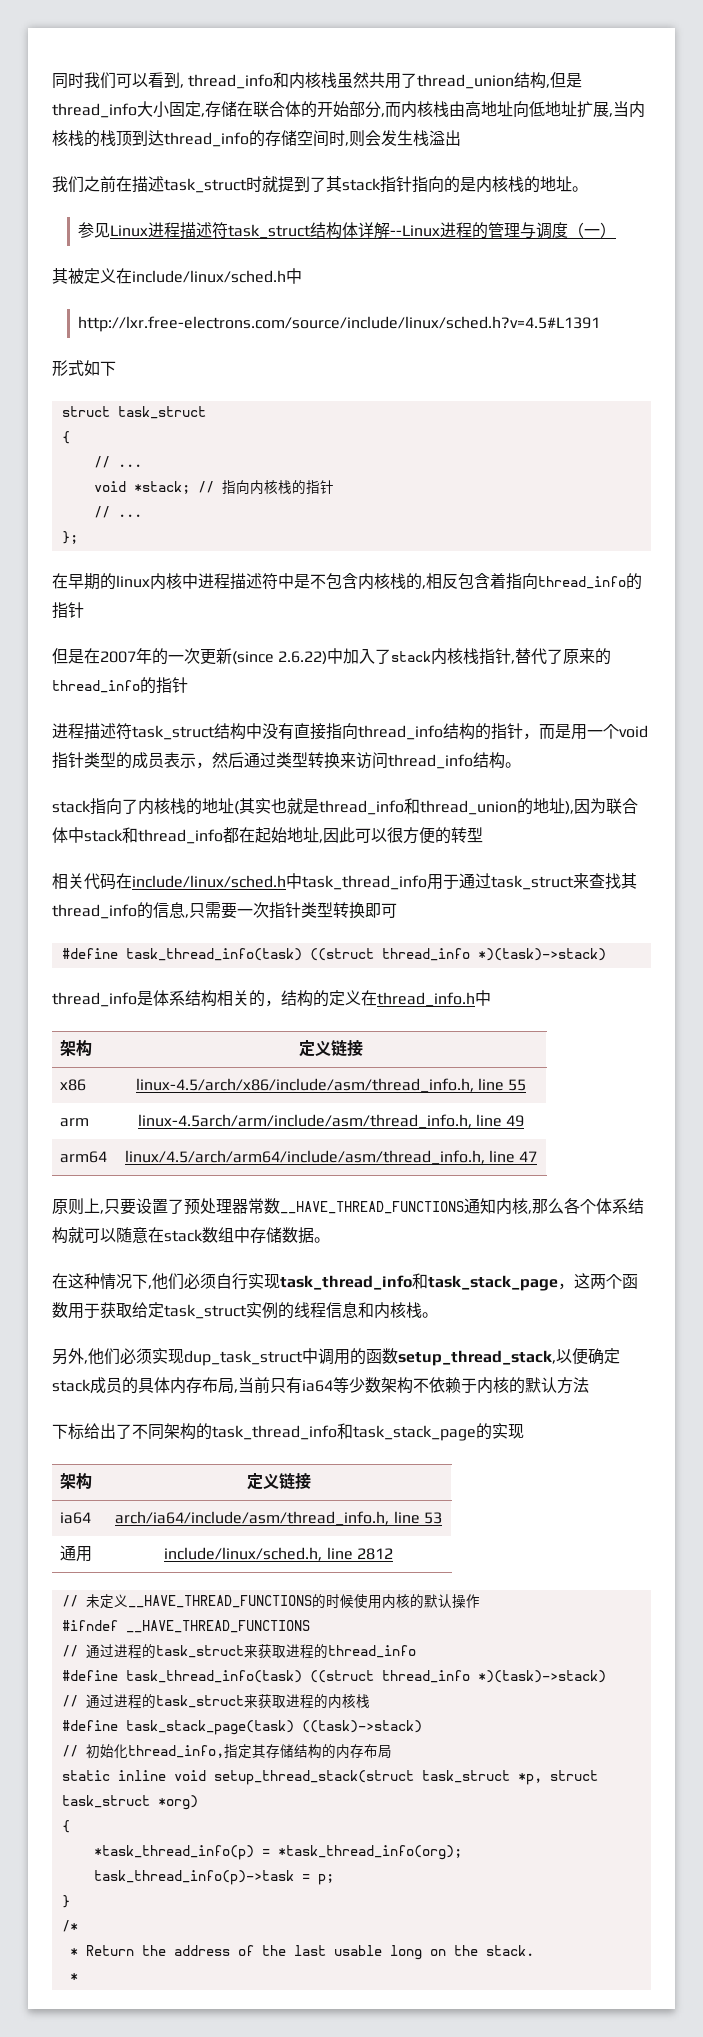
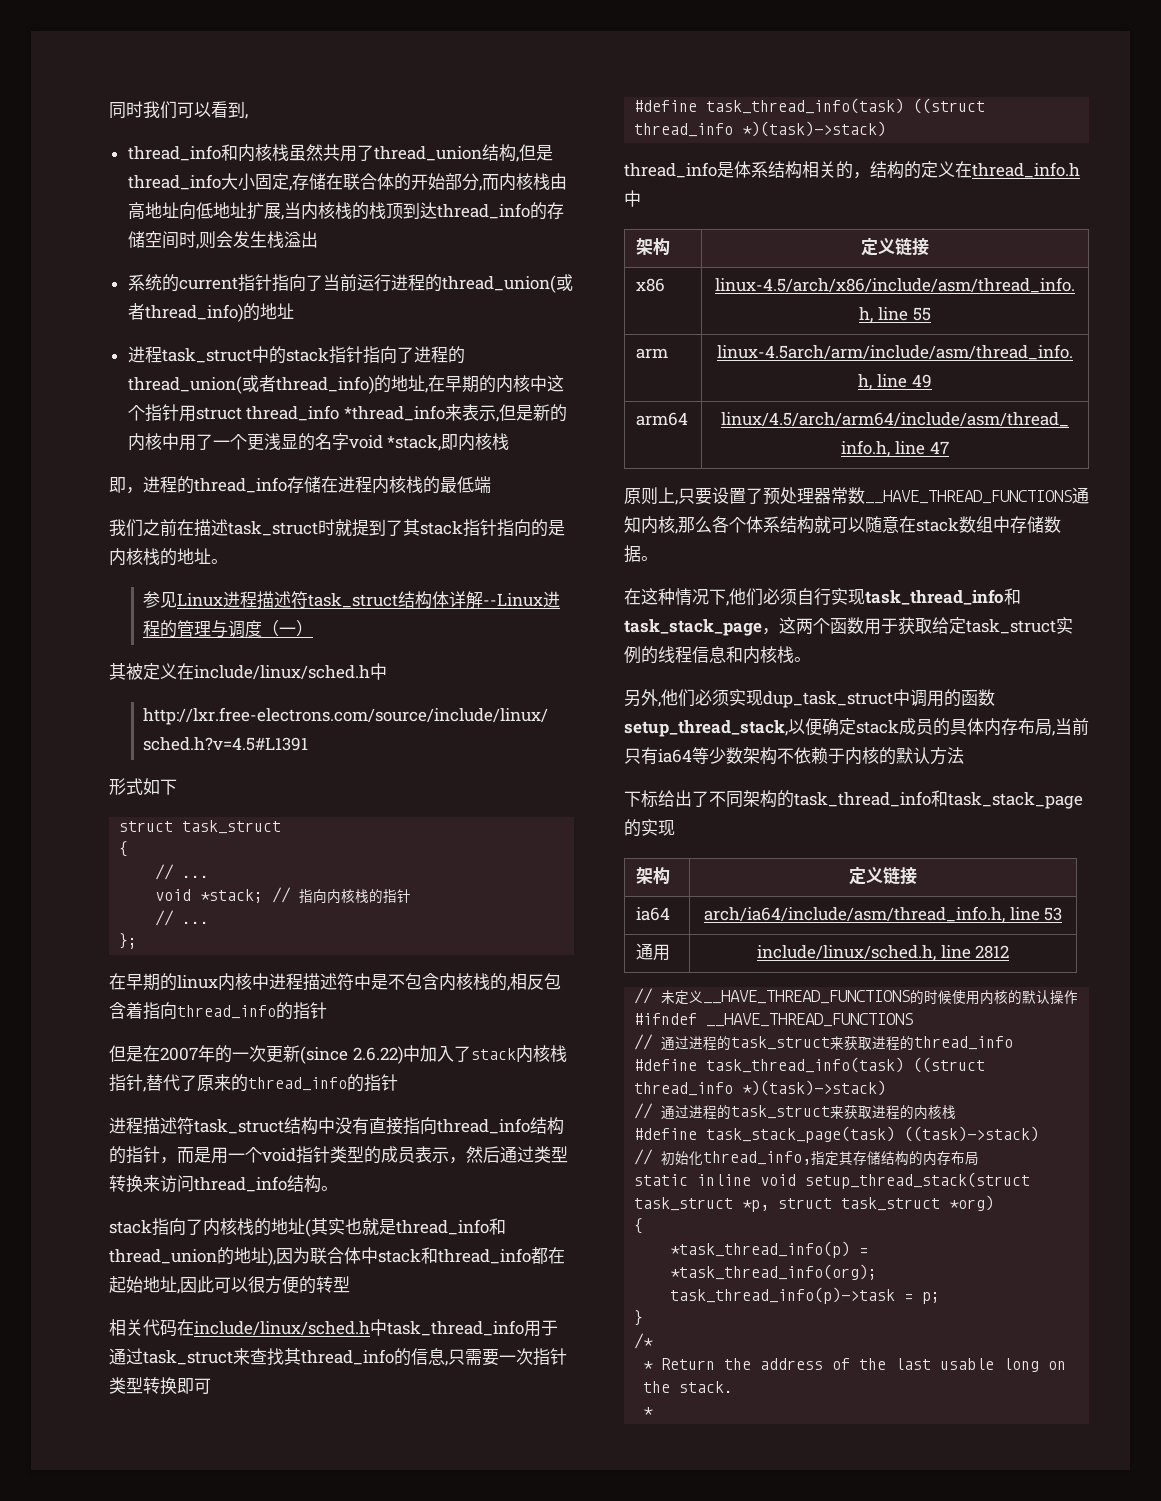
- 同时我们可以看到, thread_info和内核栈虽然共用了thread_union结构,但是thread_info大小固定,存储在联合体的开始部分,而内核栈由高地址向低地址扩展,当内核栈的栈顶到达thread_info的存储空间时,则会发生栈溢出
+ 同时我们可以看到,
+ thread_info和内核栈虽然共用了thread_union结构,但是thread_info大小固定,存储在联合体的开始部分,而内核栈由高地址向低地址扩展,当内核栈的栈顶到达thread_info的存储空间时,则会发生栈溢出
+ 系统的current指针指向了当前运行进程的thread_union(或者thread_info)的地址
+ 进程task_struct中的stack指针指向了进程的thread_union(或者thread_info)的地址,在早期的内核中这个指针用struct thread_info *thread_info来表示,但是新的内核中用了一个更浅显的名字void *stack,即内核栈
+ 即，进程的thread_info存储在进程内核栈的最低端

